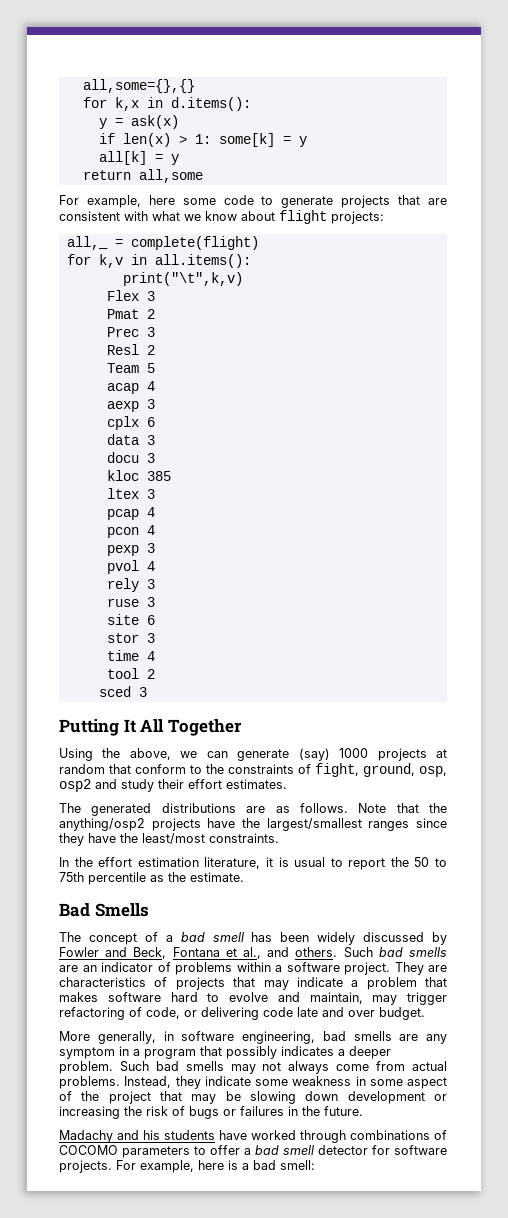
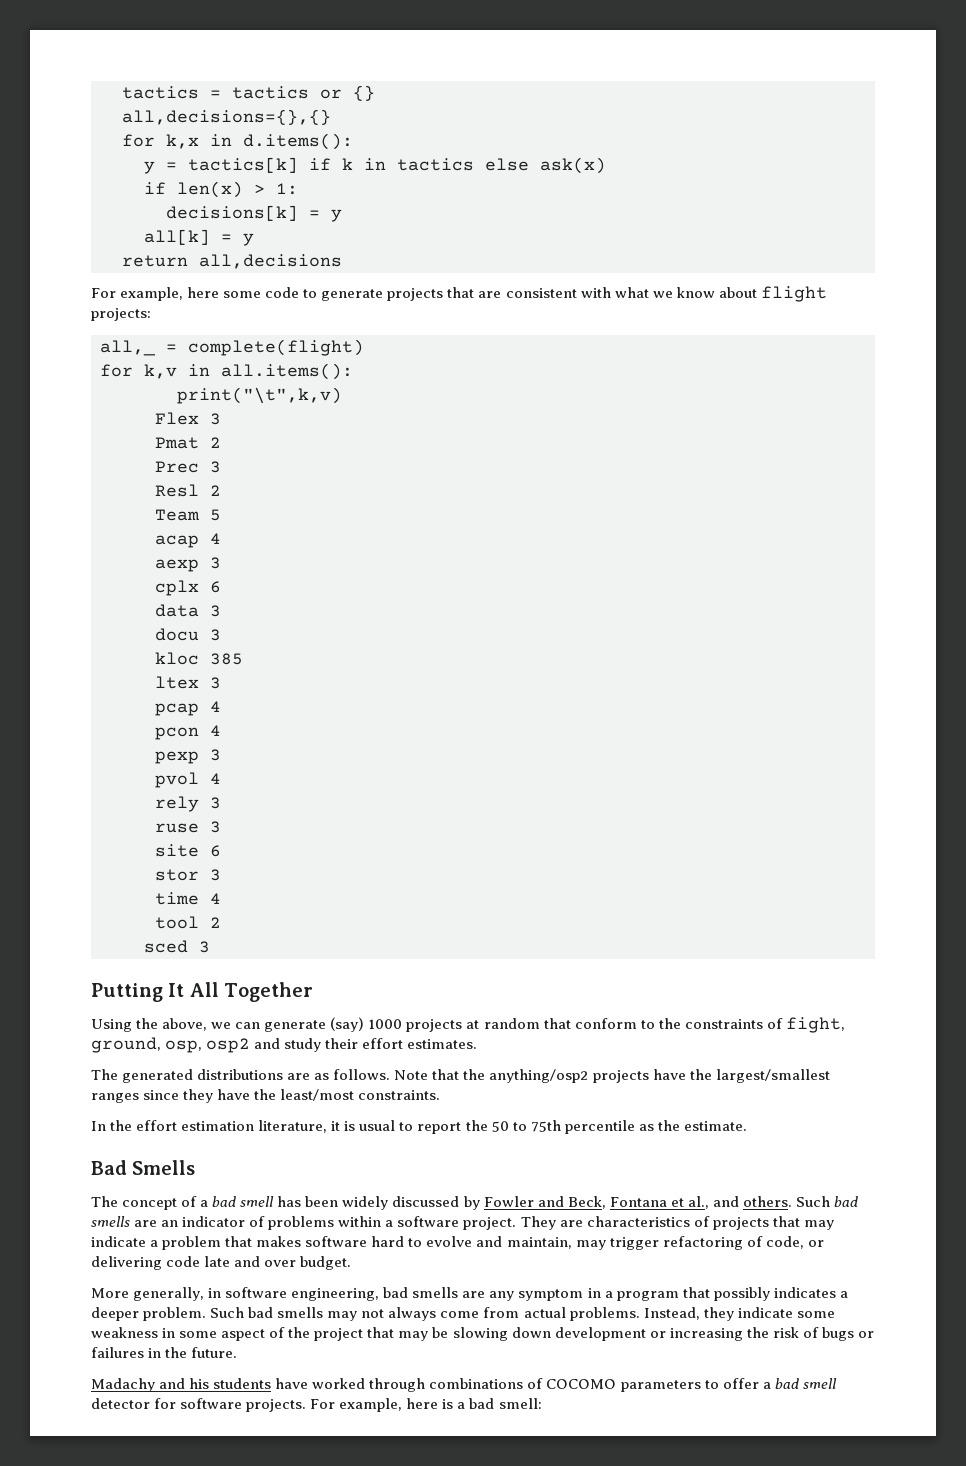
- all,some={},{}
+ tactics = tactics or {}
+ all,decisions={},{}
- y = ask(x)
+ y = tactics[k] if k in tactics else ask(x)
- if len(x) > 1: some[k] = y
+ if len(x) > 1:
+ decisions[k] = y
- return all,some
+ return all,decisions

